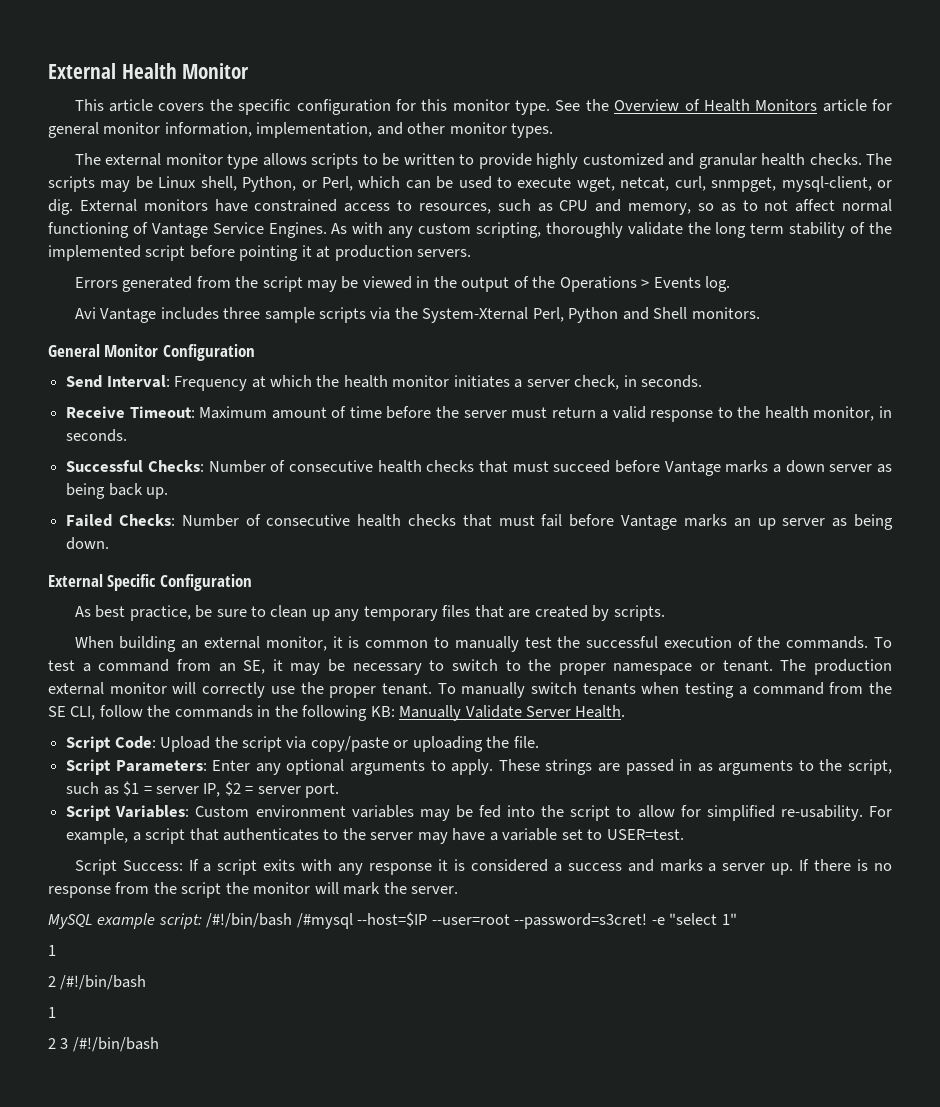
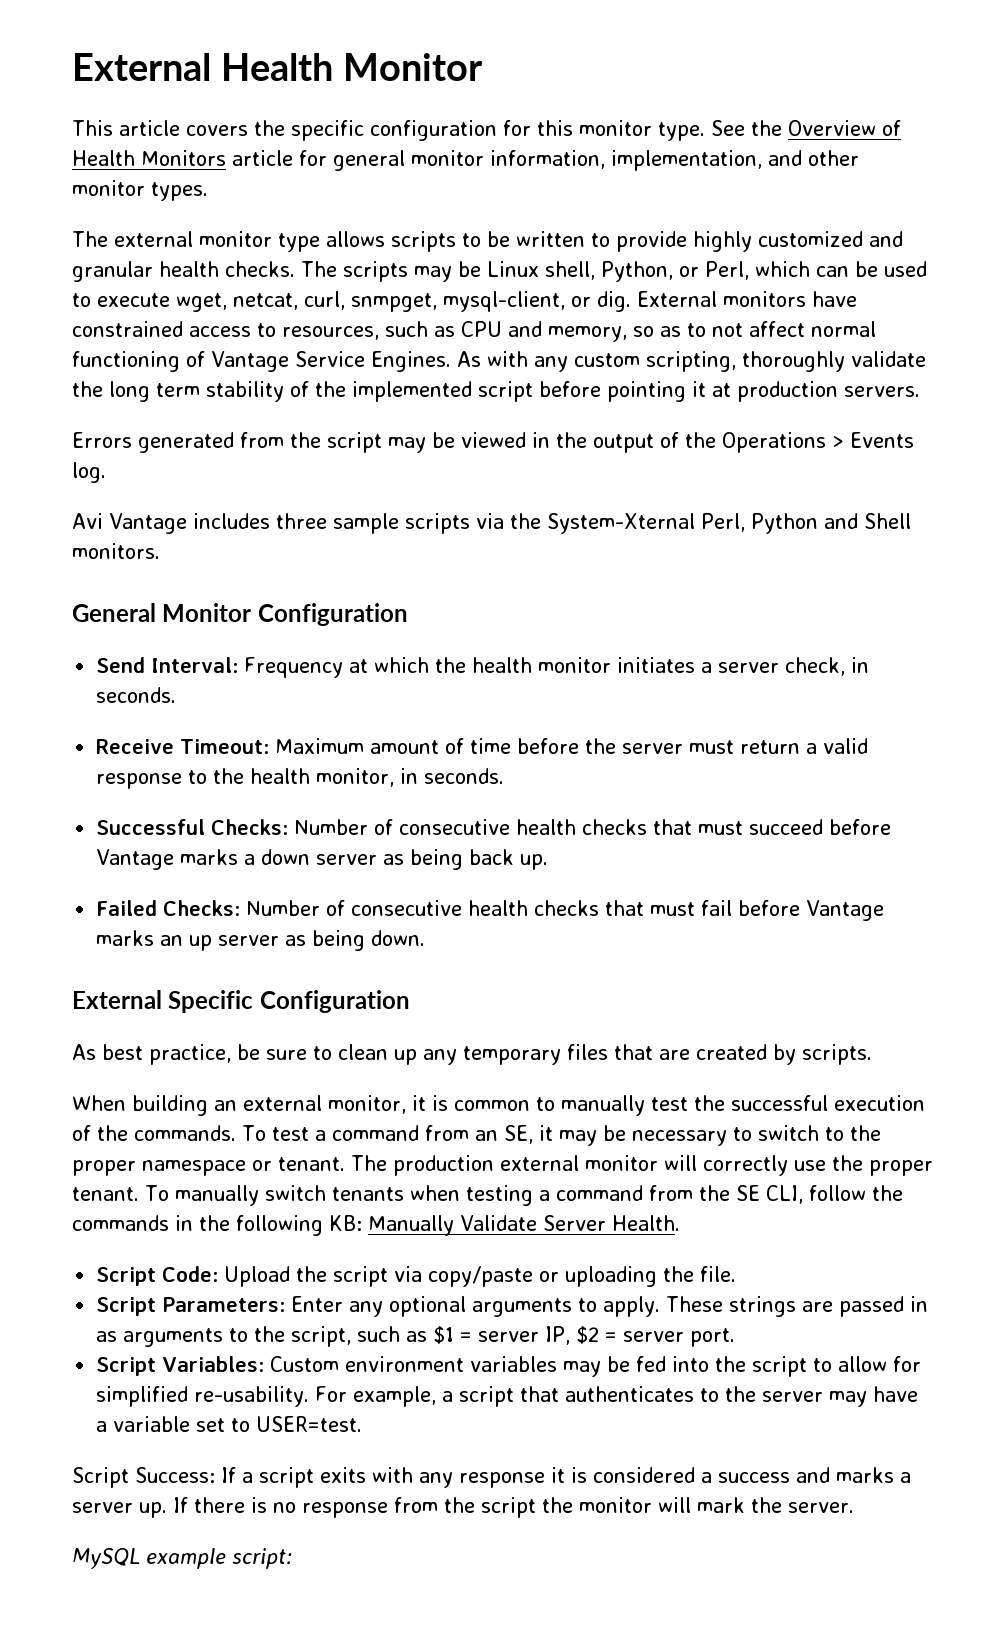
- MySQL example script: /#!/bin/bash /#mysql --host=$IP --user=root --password=s3cret! -e "select 1"
- 1
- 2 /#!/bin/bash
- 1
- 2 3 /#!/bin/bash
+ MySQL example script:

